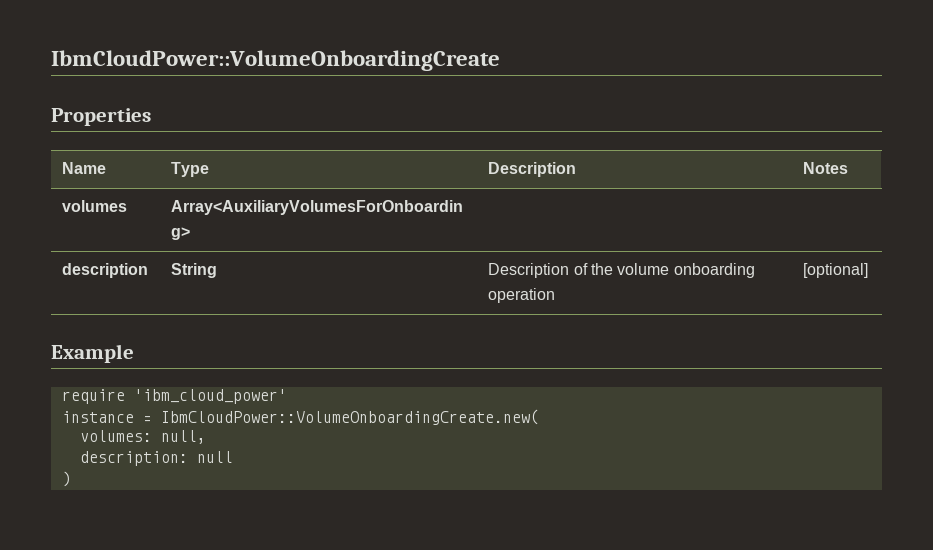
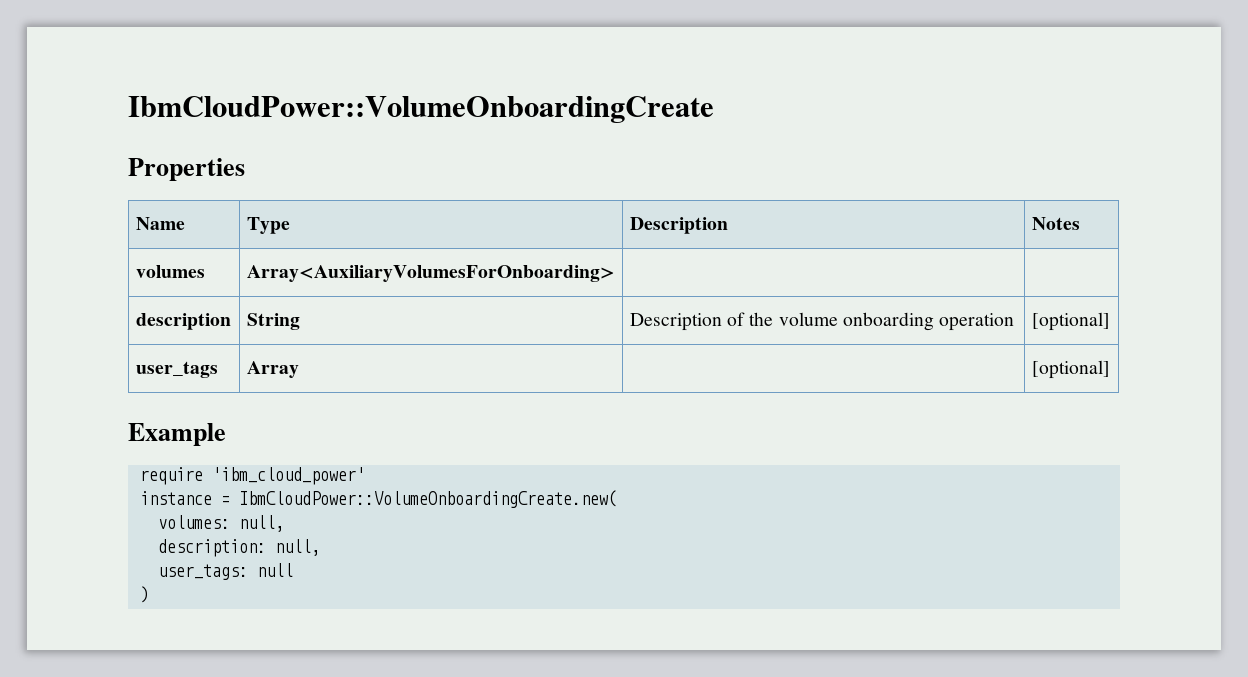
+ user_tags | Array | | [optional]
- description: null
+ description: null,
+ user_tags: null

